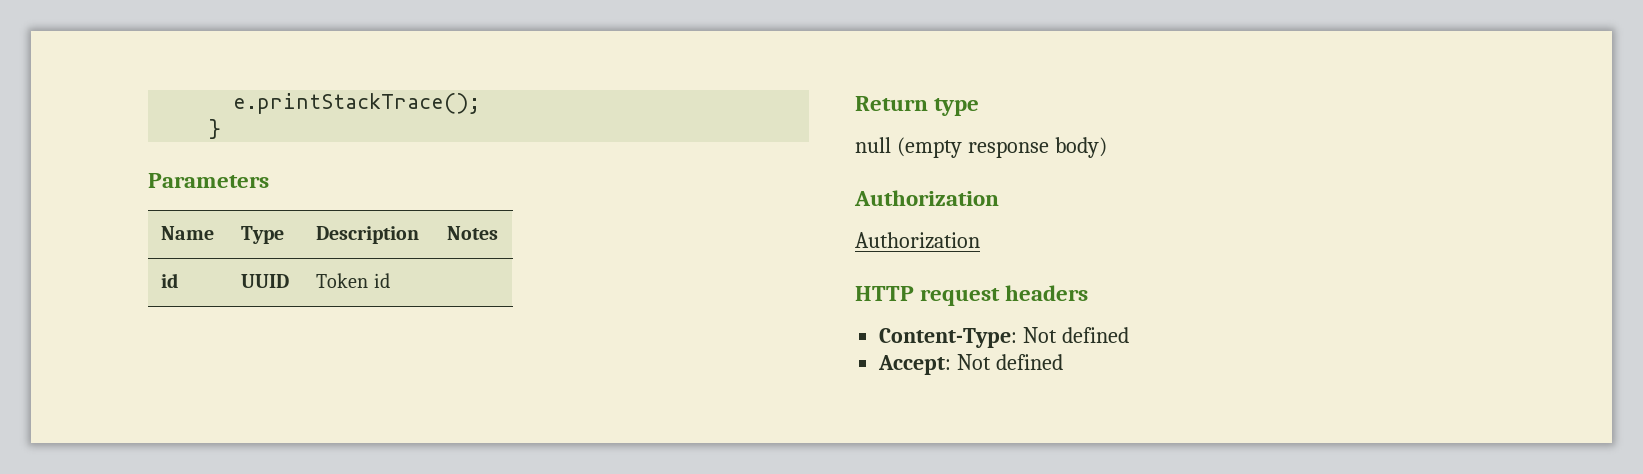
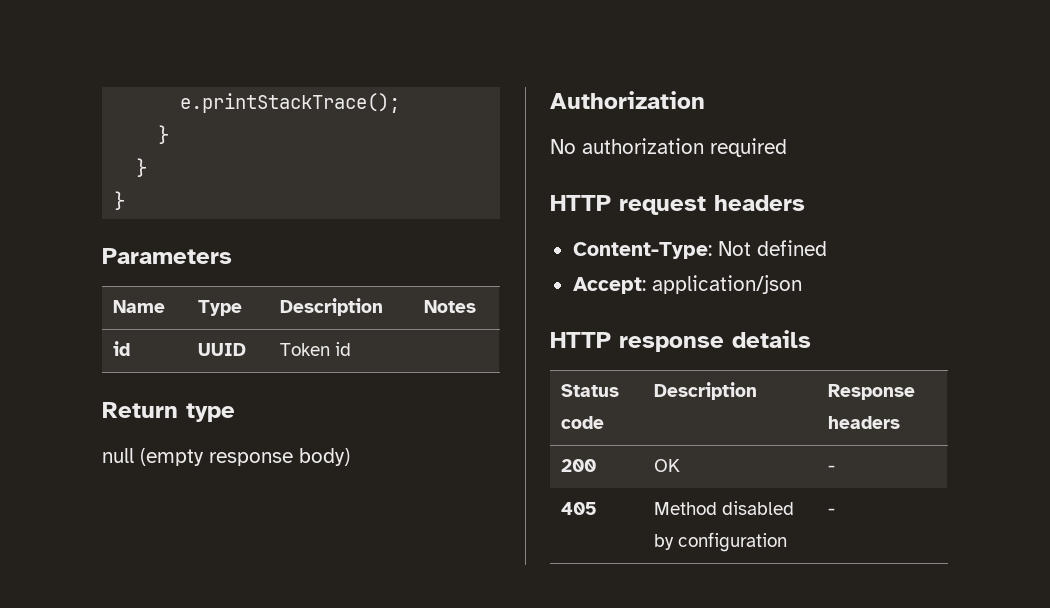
  e.printStackTrace();
+ }
+ }
  null (empty response body)
  Authorization
- Authorization
+ No authorization required
- Accept: Not defined
+ Accept: application/json
+ HTTP response details
+ Status code | Description | Response headers
+ 200 | OK | -
+ 405 | Method disabled by configuration | -

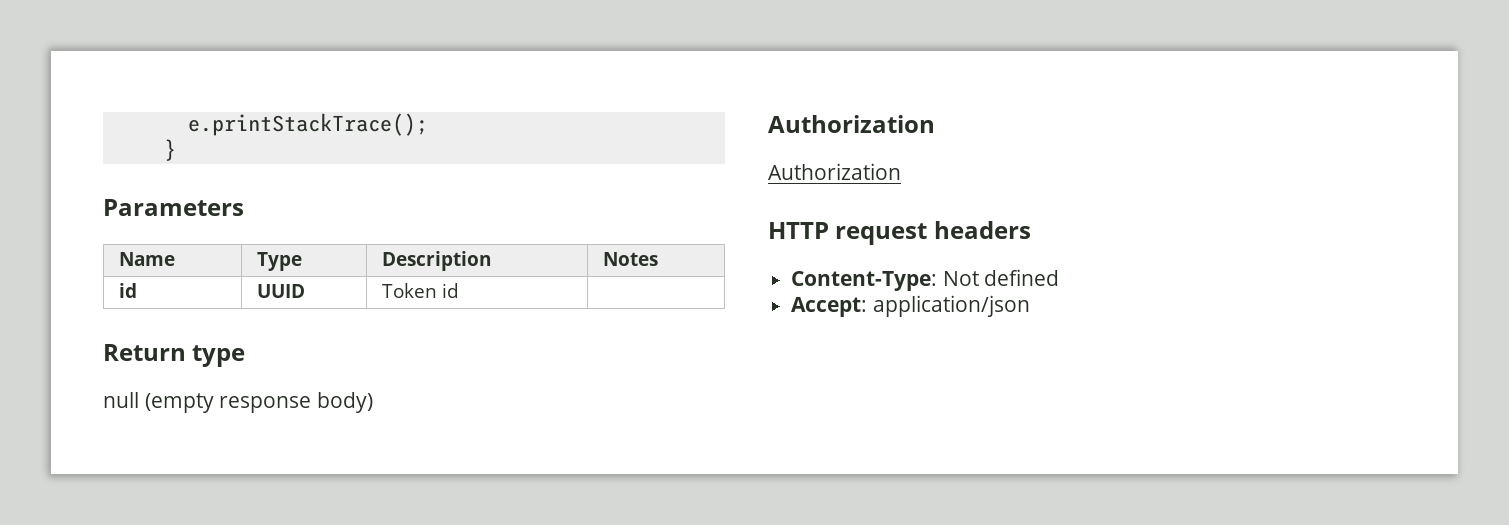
  e.printStackTrace();
- }
- }
  null (empty response body)
  Authorization
- No authorization required
+ Authorization
- HTTP response details
- Status code | Description | Response headers
- 200 | OK | -
- 405 | Method disabled by configuration | -

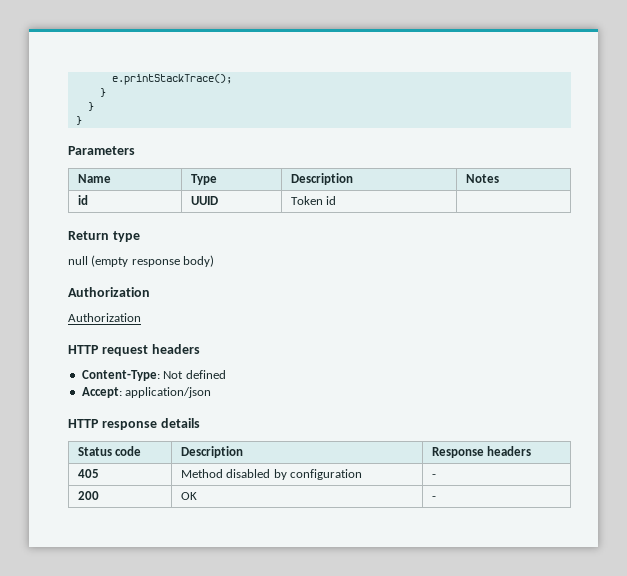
  e.printStackTrace();
+ }
+ }
+ HTTP response details
+ Status code | Description | Response headers
+ 405 | Method disabled by configuration | -
+ 200 | OK | -

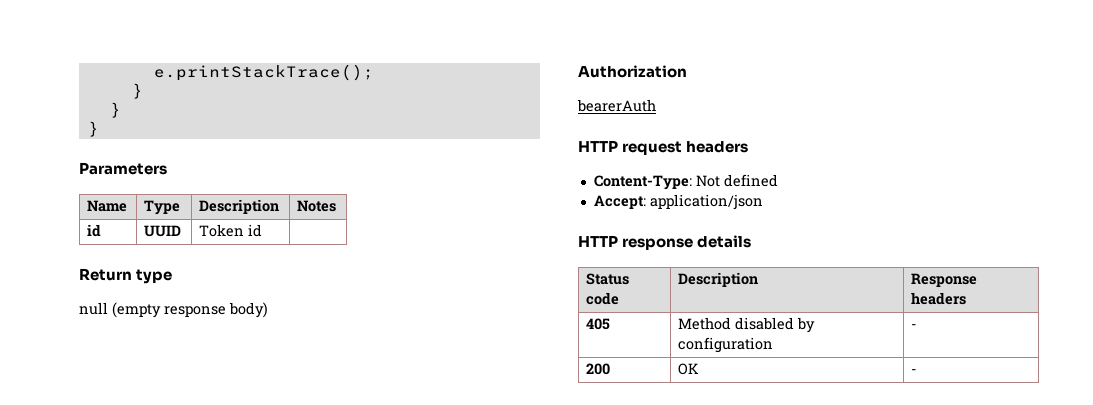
  null (empty response body)
  Authorization
- Authorization
+ bearerAuth

